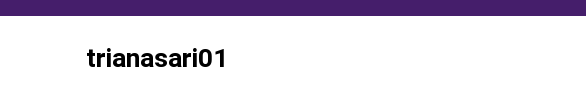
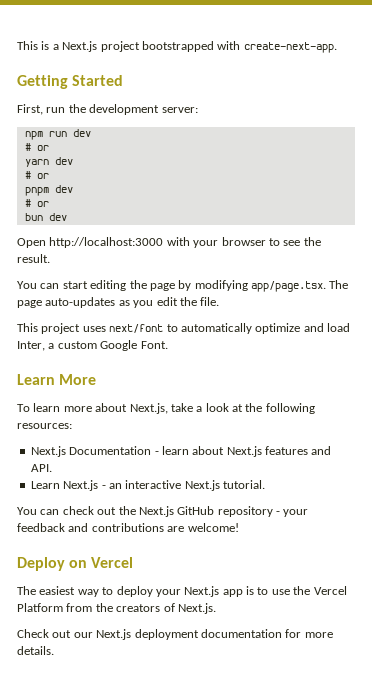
- trianasari01
+ This is a Next.js project bootstrapped with create-next-app.
+ Getting Started
+ First, run the development server:
+ npm run dev
+ # or
+ yarn dev
+ # or
+ pnpm dev
+ # or
+ bun dev
+ Open http://localhost:3000 with your browser to see the result.
+ You can start editing the page by modifying app/page.tsx. The page auto-updates as you edit the file.
+ This project uses next/font to automatically optimize and load Inter, a custom Google Font.
+ Learn More
+ To learn more about Next.js, take a look at the following resources:
+ Next.js Documentation - learn about Next.js features and API.
+ Learn Next.js - an interactive Next.js tutorial.
+ You can check out the Next.js GitHub repository - your feedback and contributions are welcome!
+ Deploy on Vercel
+ The easiest way to deploy your Next.js app is to use the Vercel Platform from the creators of Next.js.
+ Check out our Next.js deployment documentation for more details.

